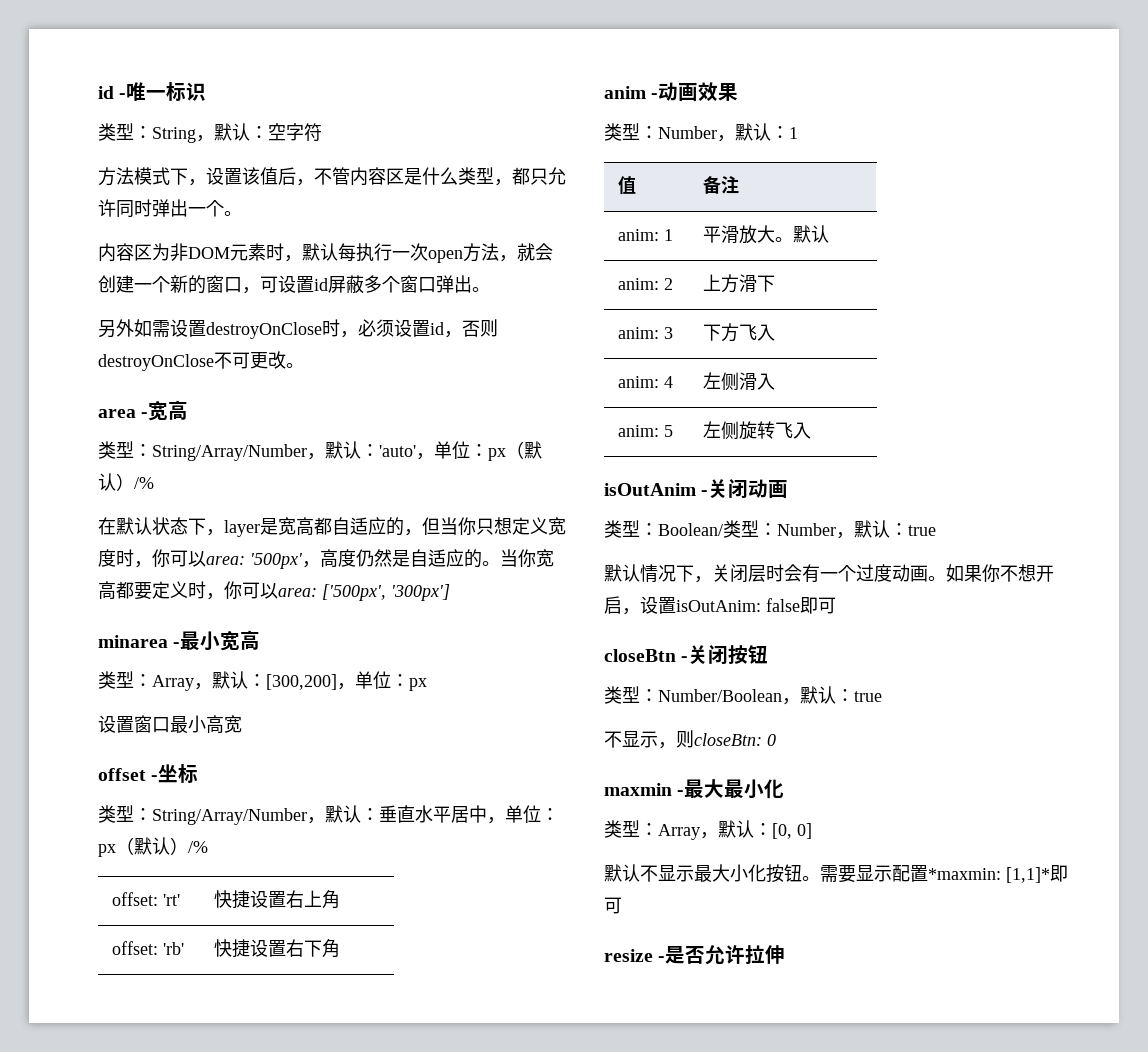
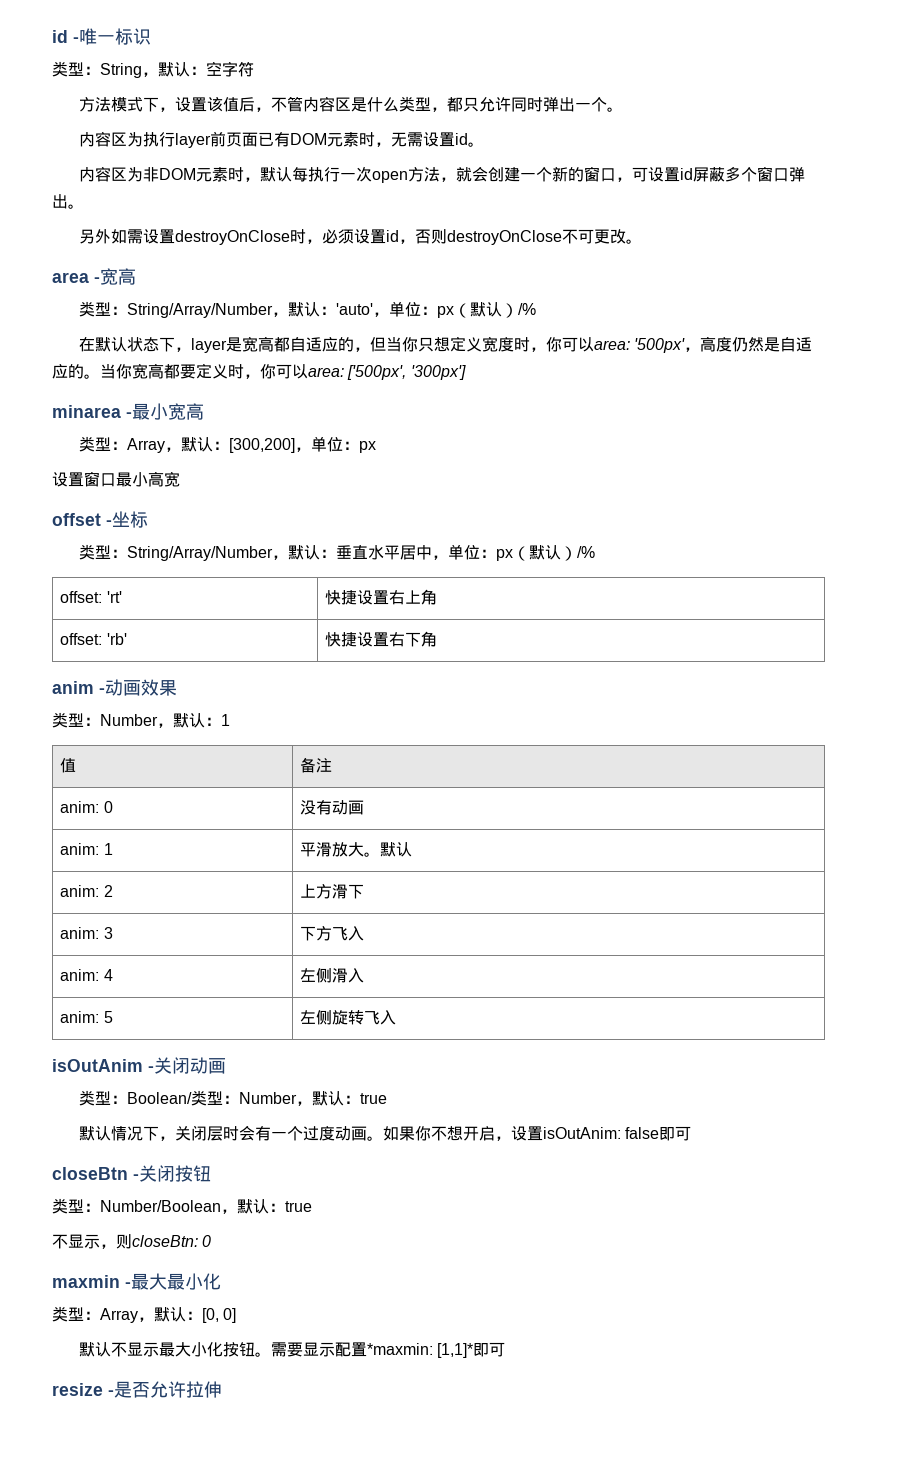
+ 内容区为执行layer前页面已有DOM元素时，无需设置id。
+ anim: 0 | 没有动画

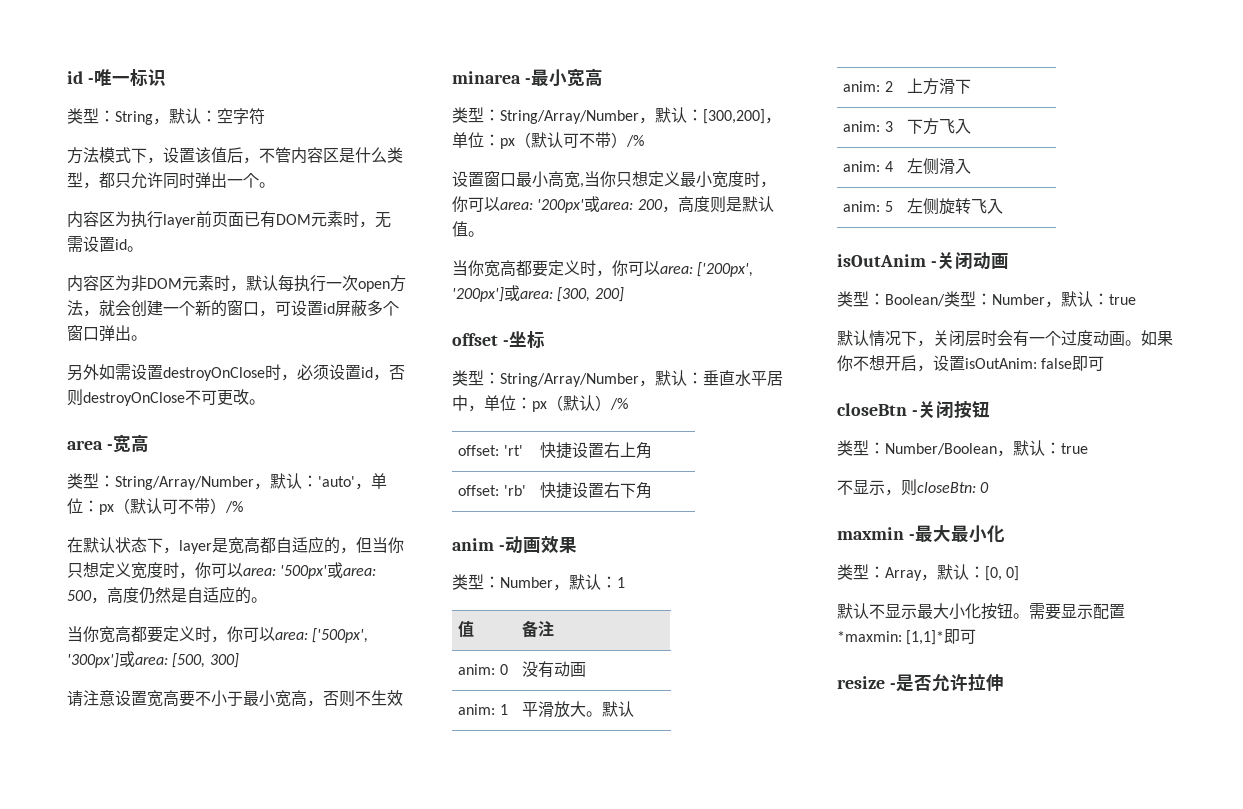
- 类型：String/Array/Number，默认：'auto'，单位：px（默认）/%
+ 类型：String/Array/Number，默认：'auto'，单位：px（默认可不带）/%
- 在默认状态下，layer是宽高都自适应的，但当你只想定义宽度时，你可以area: '500px'，高度仍然是自适应的。当你宽高都要定义时，你可以area: ['500px', '300px']
+ 在默认状态下，layer是宽高都自适应的，但当你只想定义宽度时，你可以area: '500px'或area: 500，高度仍然是自适应的。
+ 当你宽高都要定义时，你可以area: ['500px', '300px']或area: [500, 300]
+ 请注意设置宽高要不小于最小宽高，否则不生效
- 类型：Array，默认：[300,200]，单位：px
+ 类型：String/Array/Number，默认：[300,200]，单位：px（默认可不带）/%
- 设置窗口最小高宽
+ 设置窗口最小高宽,当你只想定义最小宽度时，你可以area: '200px'或area: 200，高度则是默认值。
+ 当你宽高都要定义时，你可以area: ['200px', '200px']或area: [300, 200]

